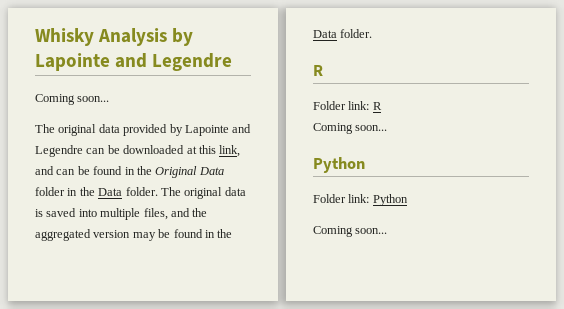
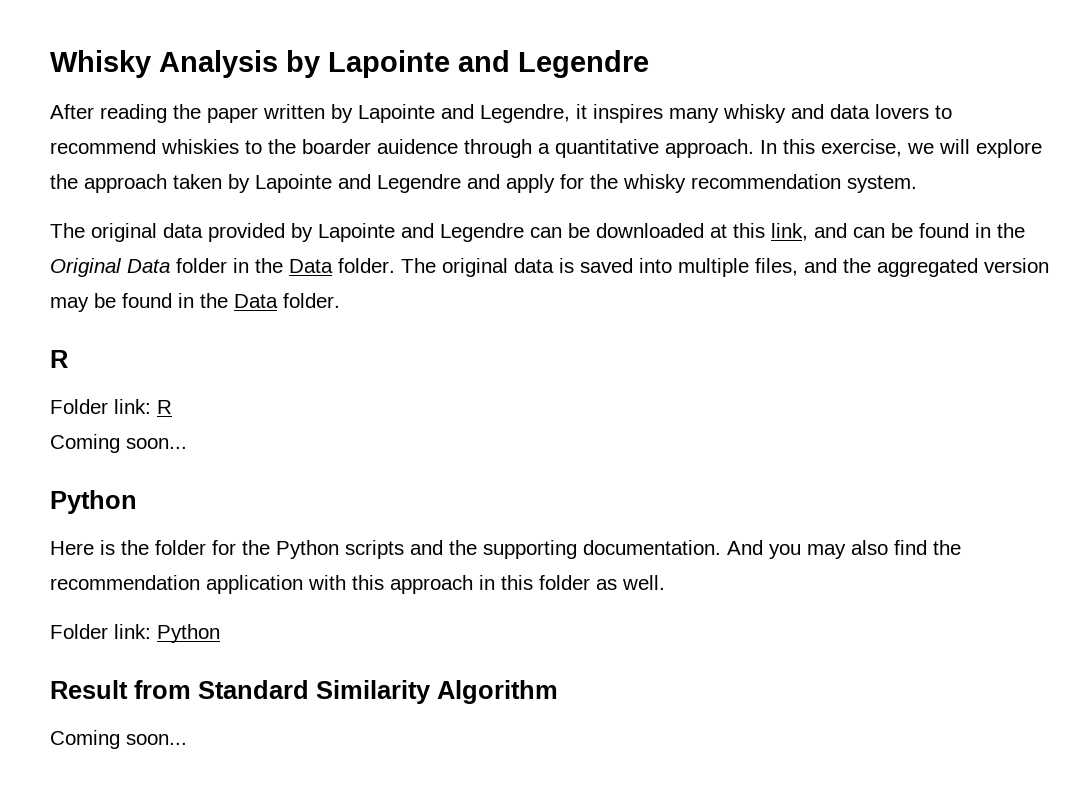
  Whisky Analysis by Lapointe and Legendre
- Coming soon...
+ After reading the paper written by Lapointe and Legendre, it inspires many whisky and data lovers to recommend whiskies to the boarder auidence through a quantitative approach. In this exercise, we will explore the approach taken by Lapointe and Legendre and apply for the whisky recommendation system.
+ Here is the folder for the Python scripts and the supporting documentation. And you may also find the recommendation application with this approach in this folder as well.
  Folder link: Python
+ Result from Standard Similarity Algorithm

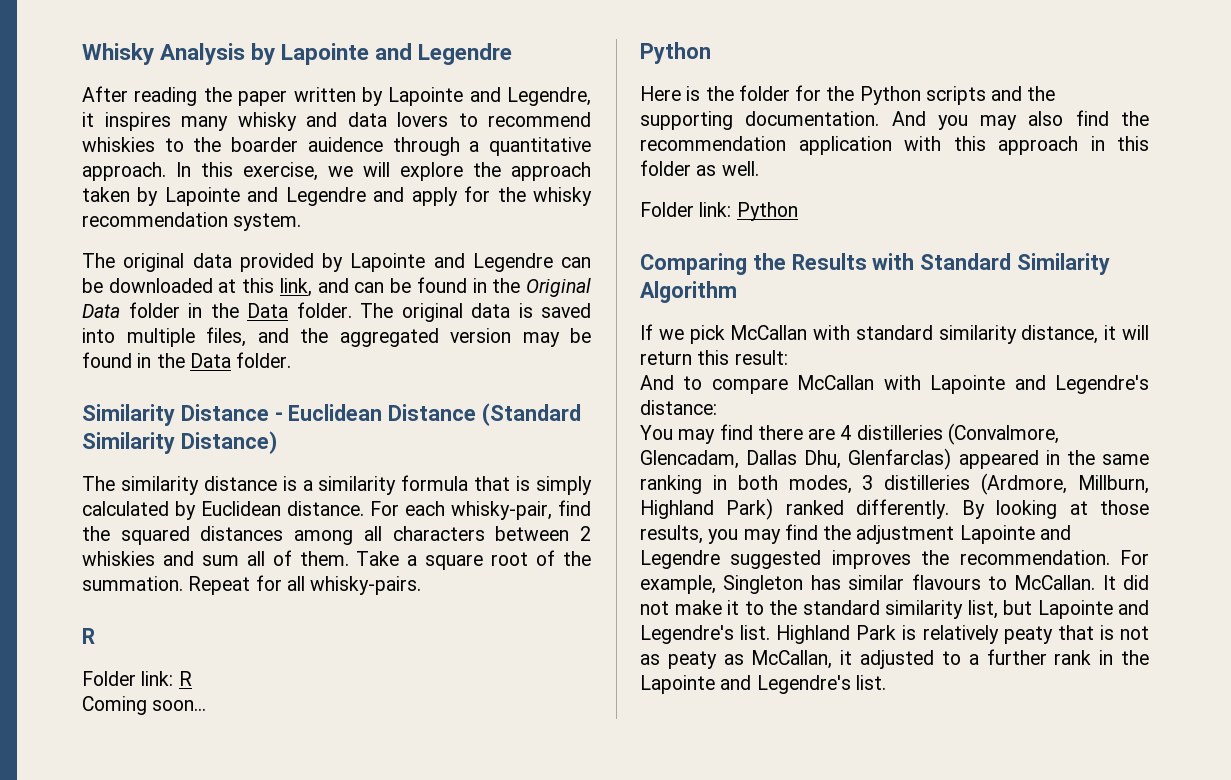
+ Similarity Distance - Euclidean Distance (Standard Similarity Distance)
+ The similarity distance is a similarity formula that is simply calculated by Euclidean distance. For each whisky-pair, find the squared distances among all characters between 2 whiskies and sum all of them. Take a square root of the summation. Repeat for all whisky-pairs.
- Result from Standard Similarity Algorithm
- Coming soon...
+ Comparing the Results with Standard Similarity Algorithm
+ If we pick McCallan with standard similarity distance, it will return this result:
+ And to compare McCallan with Lapointe and Legendre's distance:
+ You may find there are 4 distilleries (Convalmore, Glencadam, Dallas Dhu, Glenfarclas) appeared in the same ranking in both modes, 3 distilleries (Ardmore, Millburn, Highland Park) ranked differently. By looking at those results, you may find the adjustment Lapointe and Legendre suggested improves the recommendation. For example, Singleton has similar flavours to McCallan. It did not make it to the standard similarity list, but Lapointe and Legendre's list. Highland Park is relatively peaty that is not as peaty as McCallan, it adjusted to a further rank in the Lapointe and Legendre's list.

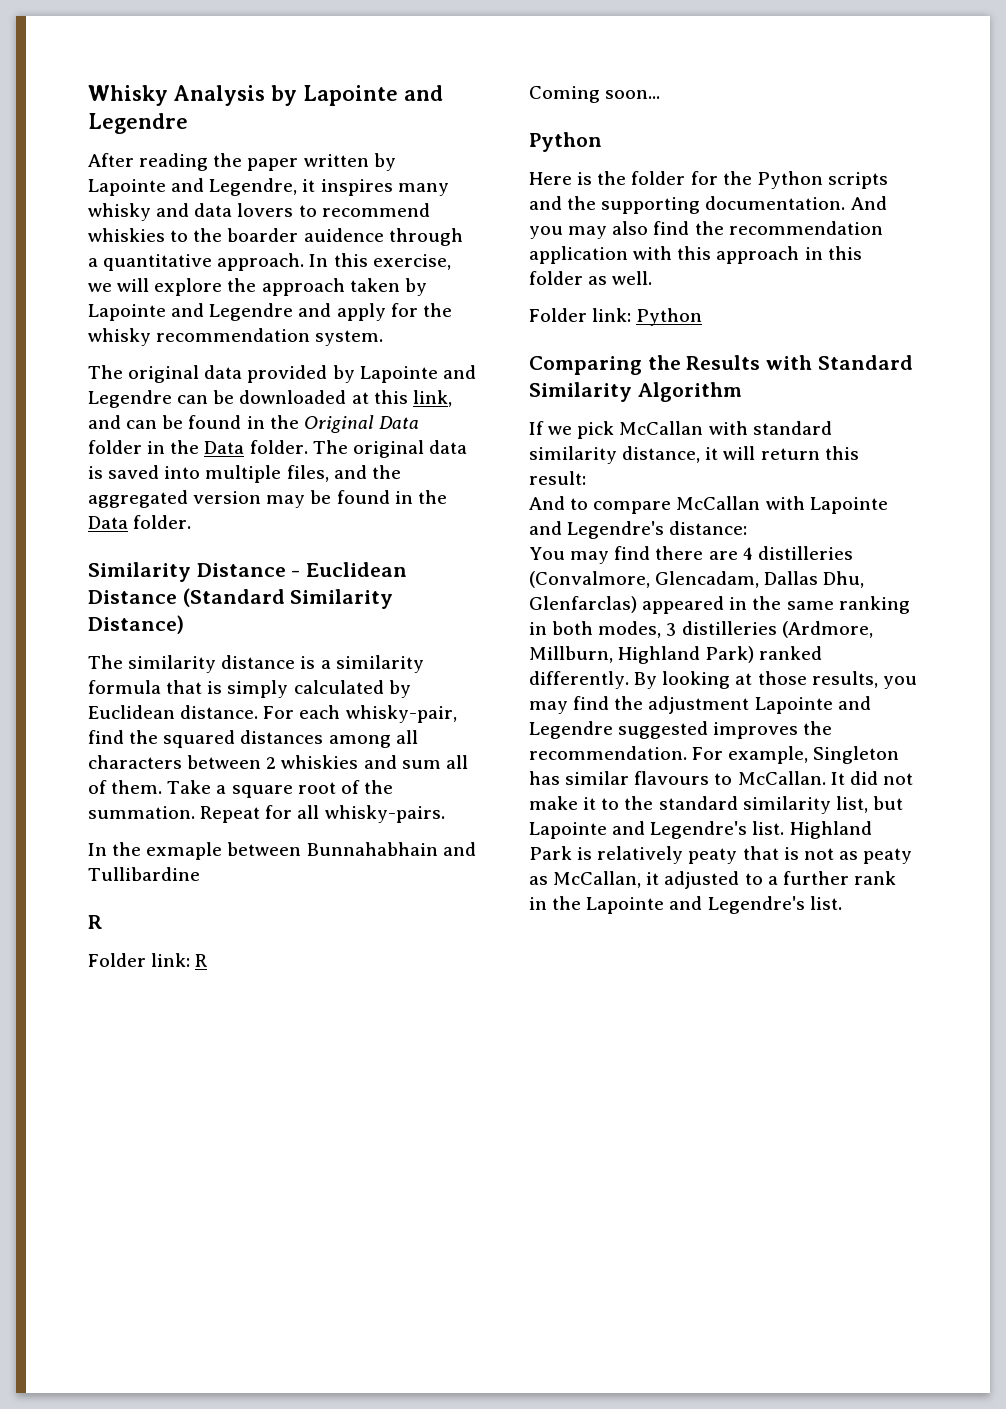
+ In the exmaple between Bunnahabhain and Tullibardine

